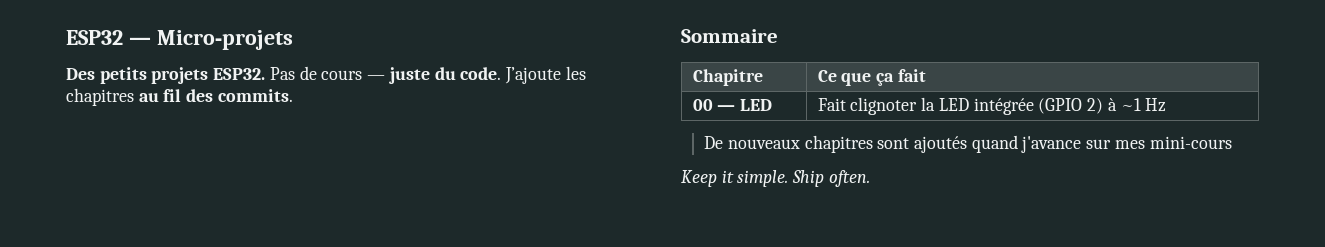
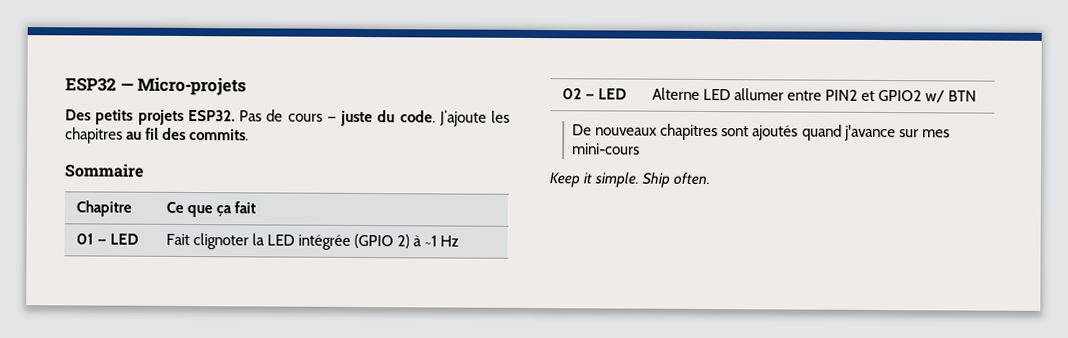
- 00 — LED | Fait clignoter la LED intégrée (GPIO 2) à ~1 Hz
+ 01 — LED | Fait clignoter la LED intégrée (GPIO 2) à ~1 Hz
+ 02 — LED | Alterne LED allumer entre PIN2 et GPIO2 w/ BTN

